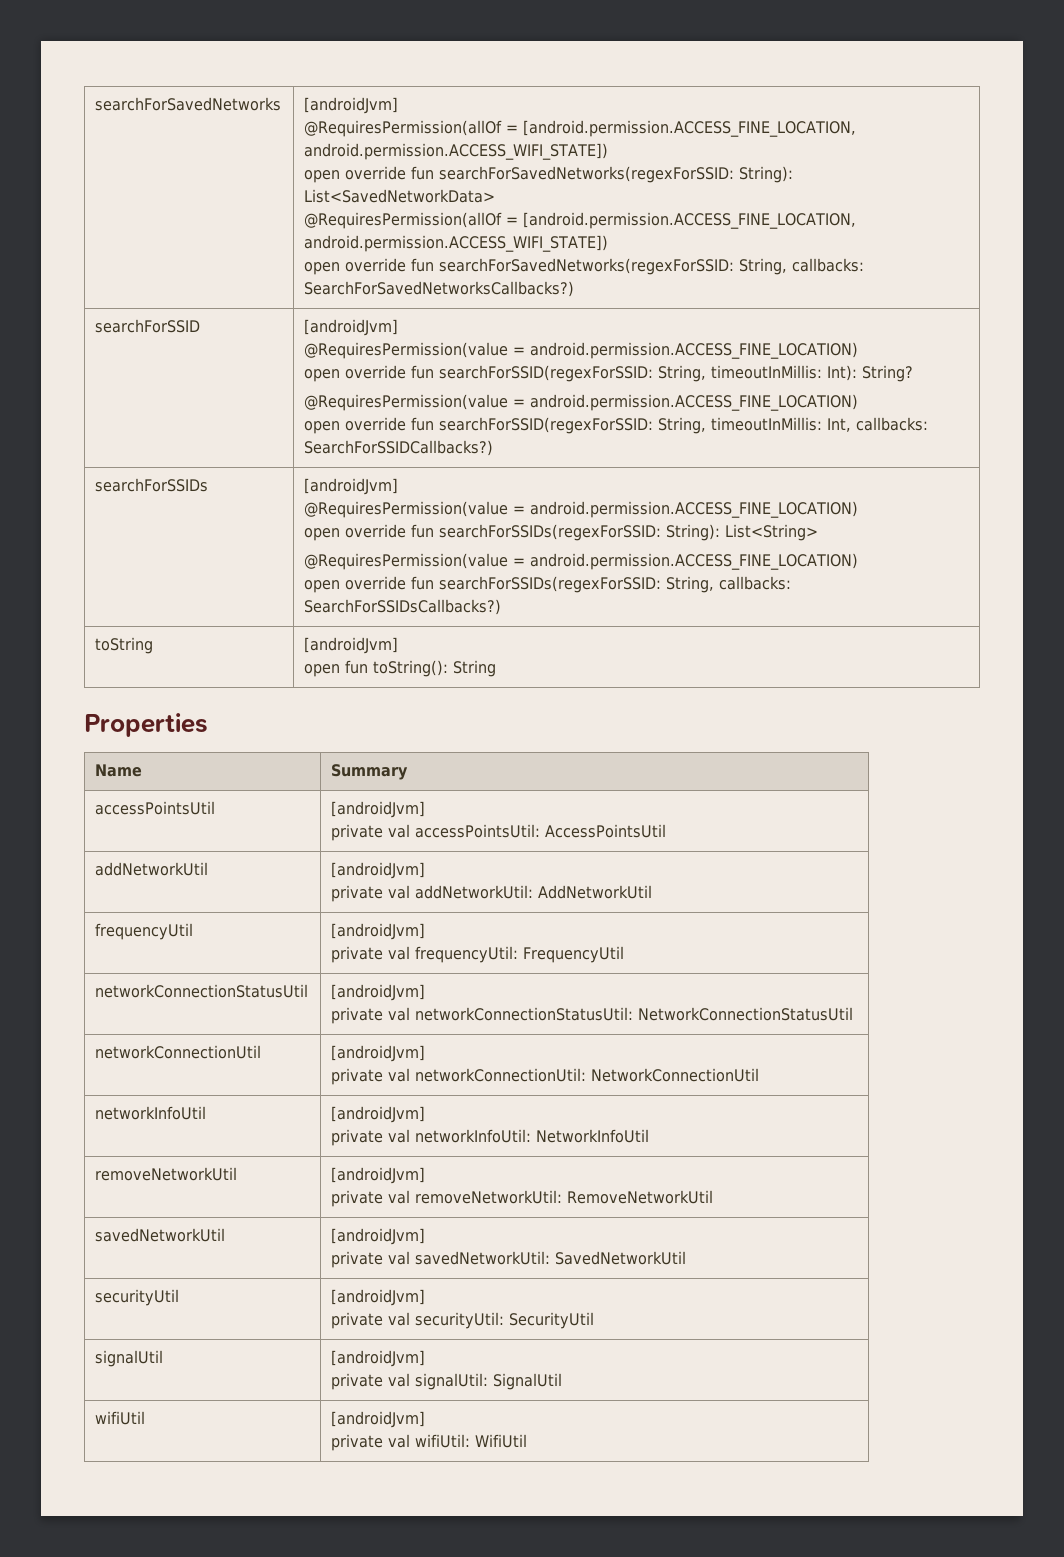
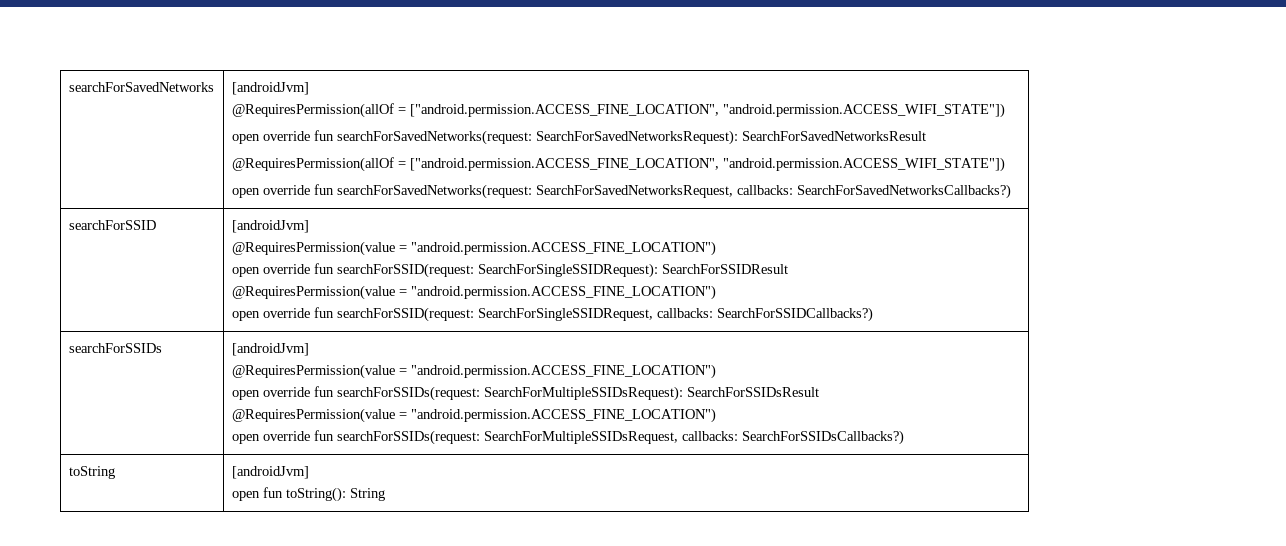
  searchForSavedNetworks | [androidJvm]
- @RequiresPermission(allOf = [android.permission.ACCESS_FINE_LOCATION, android.permission.ACCESS_WIFI_STATE])
- open override fun searchForSavedNetworks(regexForSSID: String): List<SavedNetworkData>
- @RequiresPermission(allOf = [android.permission.ACCESS_FINE_LOCATION, android.permission.ACCESS_WIFI_STATE])
- open override fun searchForSavedNetworks(regexForSSID: String, callbacks: SearchForSavedNetworksCallbacks?)
+ @RequiresPermission(allOf = ["android.permission.ACCESS_FINE_LOCATION", "android.permission.ACCESS_WIFI_STATE"])
+ open override fun searchForSavedNetworks(request: SearchForSavedNetworksRequest): SearchForSavedNetworksResult
+ @RequiresPermission(allOf = ["android.permission.ACCESS_FINE_LOCATION", "android.permission.ACCESS_WIFI_STATE"])
+ open override fun searchForSavedNetworks(request: SearchForSavedNetworksRequest, callbacks: SearchForSavedNetworksCallbacks?)
  searchForSSID | [androidJvm]
- @RequiresPermission(value = android.permission.ACCESS_FINE_LOCATION)
- open override fun searchForSSID(regexForSSID: String, timeoutInMillis: Int): String?
- @RequiresPermission(value = android.permission.ACCESS_FINE_LOCATION)
- open override fun searchForSSID(regexForSSID: String, timeoutInMillis: Int, callbacks: SearchForSSIDCallbacks?)
+ @RequiresPermission(value = "android.permission.ACCESS_FINE_LOCATION")
+ open override fun searchForSSID(request: SearchForSingleSSIDRequest): SearchForSSIDResult
+ @RequiresPermission(value = "android.permission.ACCESS_FINE_LOCATION")
+ open override fun searchForSSID(request: SearchForSingleSSIDRequest, callbacks: SearchForSSIDCallbacks?)
  searchForSSIDs | [androidJvm]
- @RequiresPermission(value = android.permission.ACCESS_FINE_LOCATION)
- open override fun searchForSSIDs(regexForSSID: String): List<String>
- @RequiresPermission(value = android.permission.ACCESS_FINE_LOCATION)
- open override fun searchForSSIDs(regexForSSID: String, callbacks: SearchForSSIDsCallbacks?)
+ @RequiresPermission(value = "android.permission.ACCESS_FINE_LOCATION")
+ open override fun searchForSSIDs(request: SearchForMultipleSSIDsRequest): SearchForSSIDsResult
+ @RequiresPermission(value = "android.permission.ACCESS_FINE_LOCATION")
+ open override fun searchForSSIDs(request: SearchForMultipleSSIDsRequest, callbacks: SearchForSSIDsCallbacks?)
- Properties
- Name | Summary
- accessPointsUtil | [androidJvm]
- private val accessPointsUtil: AccessPointsUtil
- addNetworkUtil | [androidJvm]
- private val addNetworkUtil: AddNetworkUtil
- frequencyUtil | [androidJvm]
- private val frequencyUtil: FrequencyUtil
- networkConnectionStatusUtil | [androidJvm]
- private val networkConnectionStatusUtil: NetworkConnectionStatusUtil
- networkConnectionUtil | [androidJvm]
- private val networkConnectionUtil: NetworkConnectionUtil
- networkInfoUtil | [androidJvm]
- private val networkInfoUtil: NetworkInfoUtil
- removeNetworkUtil | [androidJvm]
- private val removeNetworkUtil: RemoveNetworkUtil
- savedNetworkUtil | [androidJvm]
- private val savedNetworkUtil: SavedNetworkUtil
- securityUtil | [androidJvm]
- private val securityUtil: SecurityUtil
- signalUtil | [androidJvm]
- private val signalUtil: SignalUtil
- wifiUtil | [androidJvm]
- private val wifiUtil: WifiUtil

